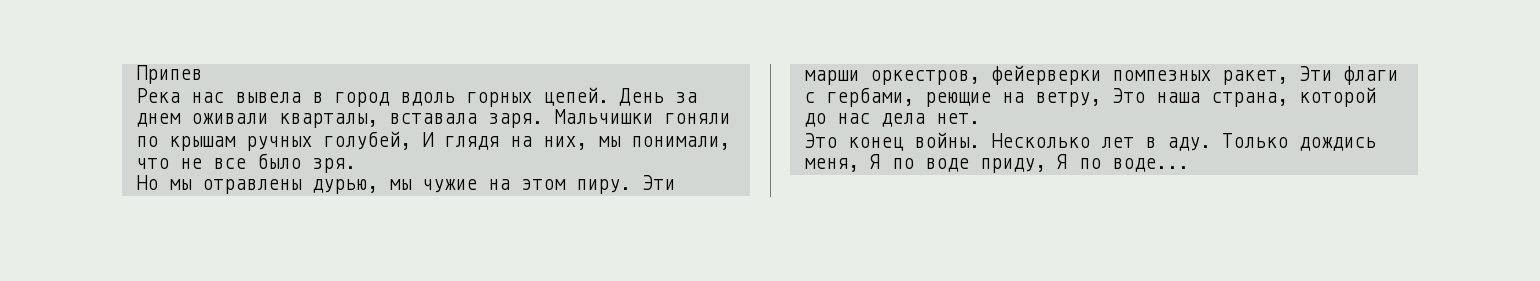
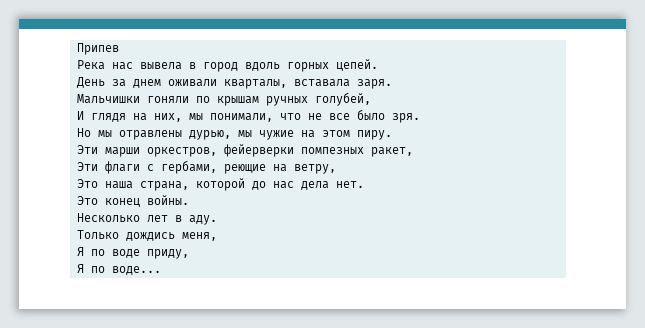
- Река нас вывела в город вдоль горных цепей. День за днем оживали кварталы, вставала заря. Мальчишки гоняли по крышам ручных голубей, И глядя на них, мы понимали, что не все было зря.
+ Река нас вывела в город вдоль горных цепей.
+ День за днем оживали кварталы, вставала заря.
+ Мальчишки гоняли по крышам ручных голубей,
+ И глядя на них, мы понимали, что не все было зря.
- Но мы отравлены дурью, мы чужие на этом пиру. Эти марши оркестров, фейерверки помпезных ракет, Эти флаги с гербами, реющие на ветру, Это наша страна, которой до нас дела нет.
+ Но мы отравлены дурью, мы чужие на этом пиру.
+ Эти марши оркестров, фейерверки помпезных ракет,
+ Эти флаги с гербами, реющие на ветру,
+ Это наша страна, которой до нас дела нет.
- Это конец войны. Несколько лет в аду. Только дождись меня, Я по воде приду, Я по воде...
+ Это конец войны.
+ Несколько лет в аду.
+ Только дождись меня,
+ Я по воде приду,
+ Я по воде...

